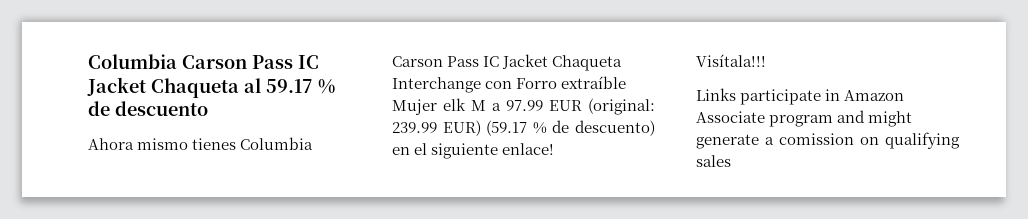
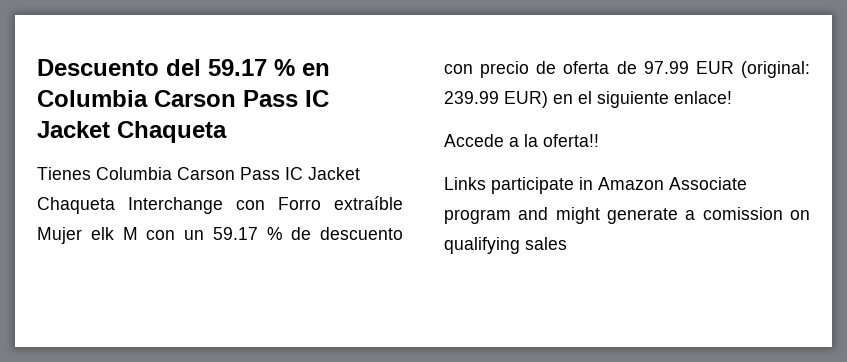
- Columbia Carson Pass IC Jacket Chaqueta al 59.17 % de descuento
- Ahora mismo tienes Columbia Carson Pass IC Jacket Chaqueta Interchange con Forro extraíble Mujer elk M a 97.99 EUR (original: 239.99 EUR) (59.17 % de descuento) en el siguiente enlace!
+ Descuento del 59.17 % en Columbia Carson Pass IC Jacket Chaqueta
+ Tienes Columbia Carson Pass IC Jacket Chaqueta Interchange con Forro extraíble Mujer elk M con un 59.17 % de descuento con precio de oferta de 97.99 EUR (original: 239.99 EUR) en el siguiente enlace!
- Visítala!!!
+ Accede a la oferta!!

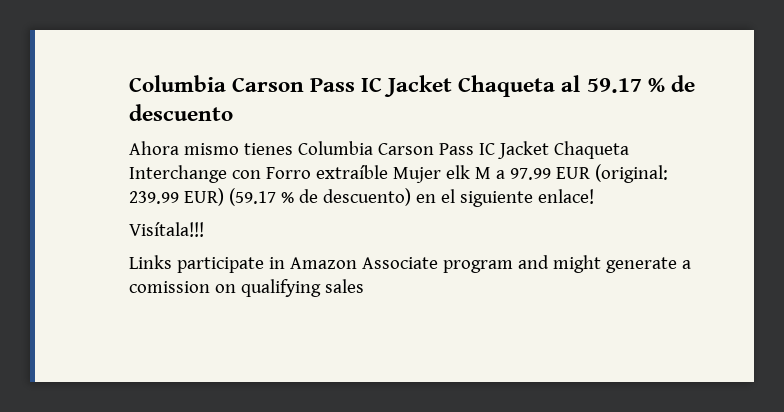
- Descuento del 59.17 % en Columbia Carson Pass IC Jacket Chaqueta
- Tienes Columbia Carson Pass IC Jacket Chaqueta Interchange con Forro extraíble Mujer elk M con un 59.17 % de descuento con precio de oferta de 97.99 EUR (original: 239.99 EUR) en el siguiente enlace!
+ Columbia Carson Pass IC Jacket Chaqueta al 59.17 % de descuento
+ Ahora mismo tienes Columbia Carson Pass IC Jacket Chaqueta Interchange con Forro extraíble Mujer elk M a 97.99 EUR (original: 239.99 EUR) (59.17 % de descuento) en el siguiente enlace!
- Accede a la oferta!!
+ Visítala!!!

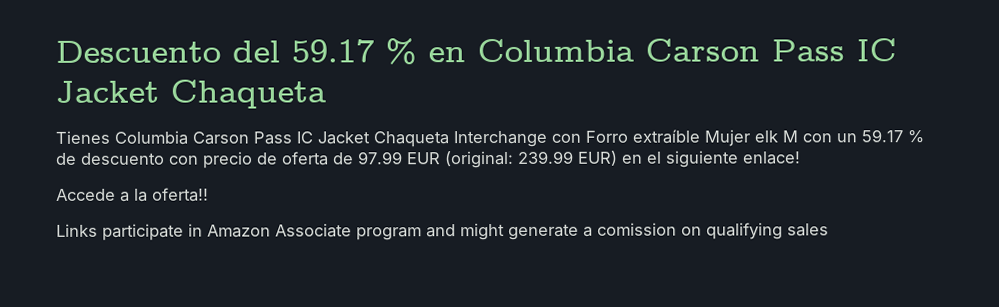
- Columbia Carson Pass IC Jacket Chaqueta al 59.17 % de descuento
- Ahora mismo tienes Columbia Carson Pass IC Jacket Chaqueta Interchange con Forro extraíble Mujer elk M a 97.99 EUR (original: 239.99 EUR) (59.17 % de descuento) en el siguiente enlace!
+ Descuento del 59.17 % en Columbia Carson Pass IC Jacket Chaqueta
+ Tienes Columbia Carson Pass IC Jacket Chaqueta Interchange con Forro extraíble Mujer elk M con un 59.17 % de descuento con precio de oferta de 97.99 EUR (original: 239.99 EUR) en el siguiente enlace!
- Visítala!!!
+ Accede a la oferta!!

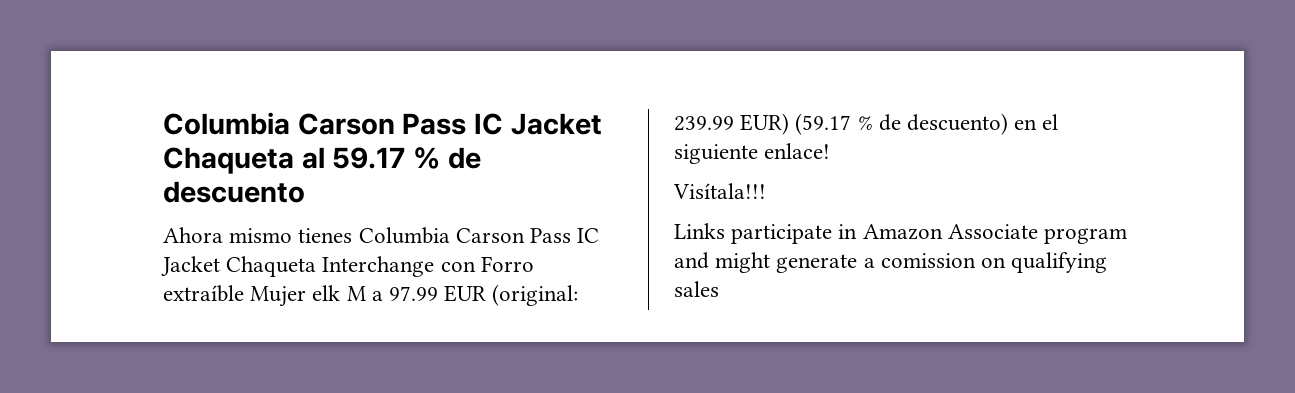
- Descuento del 59.17 % en Columbia Carson Pass IC Jacket Chaqueta
- Tienes Columbia Carson Pass IC Jacket Chaqueta Interchange con Forro extraíble Mujer elk M con un 59.17 % de descuento con precio de oferta de 97.99 EUR (original: 239.99 EUR) en el siguiente enlace!
+ Columbia Carson Pass IC Jacket Chaqueta al 59.17 % de descuento
+ Ahora mismo tienes Columbia Carson Pass IC Jacket Chaqueta Interchange con Forro extraíble Mujer elk M a 97.99 EUR (original: 239.99 EUR) (59.17 % de descuento) en el siguiente enlace!
- Accede a la oferta!!
+ Visítala!!!

